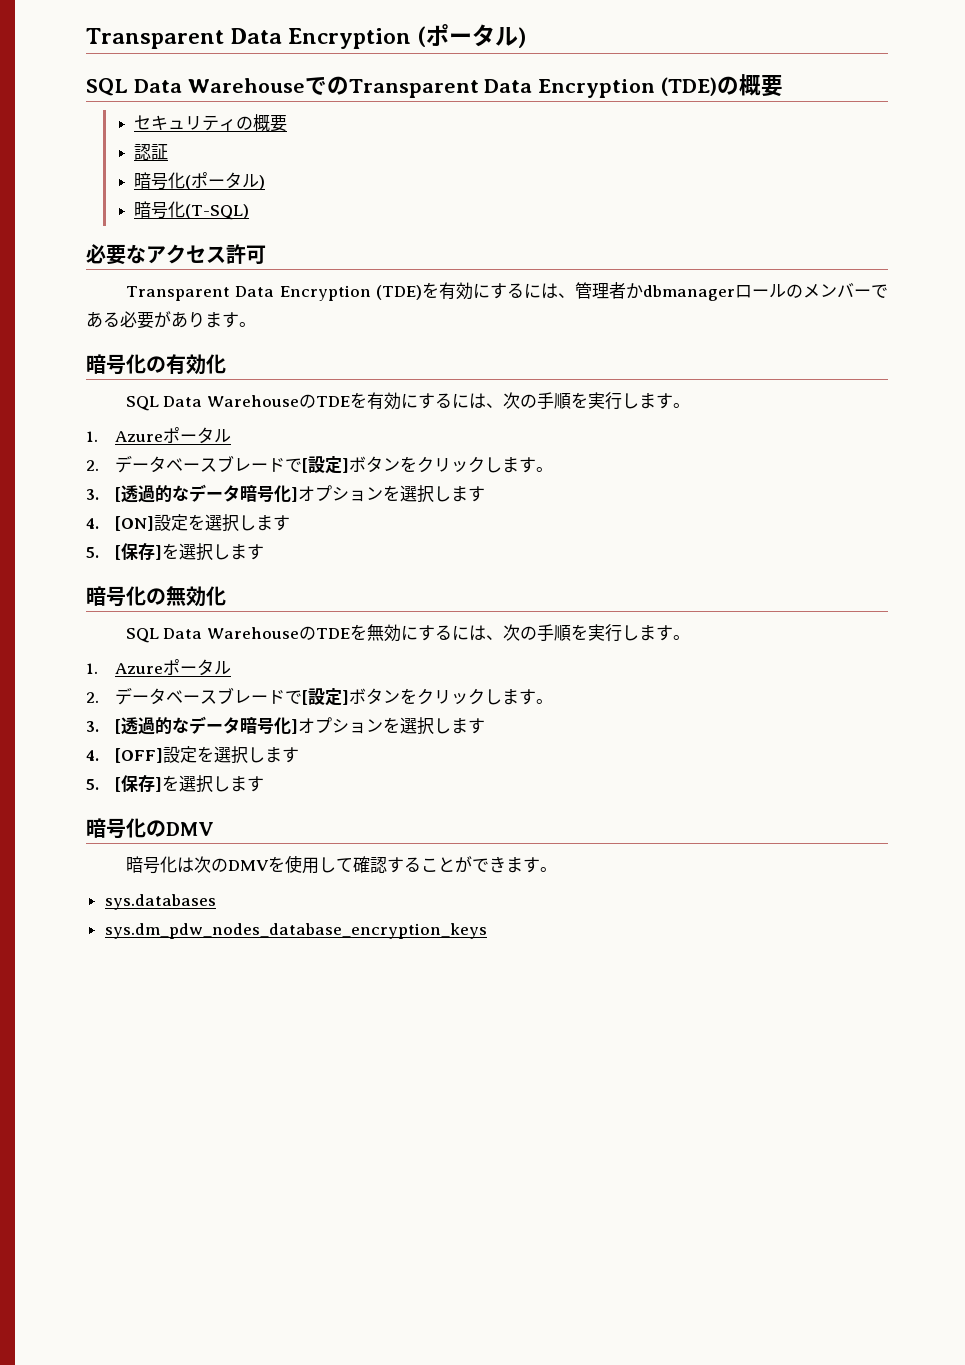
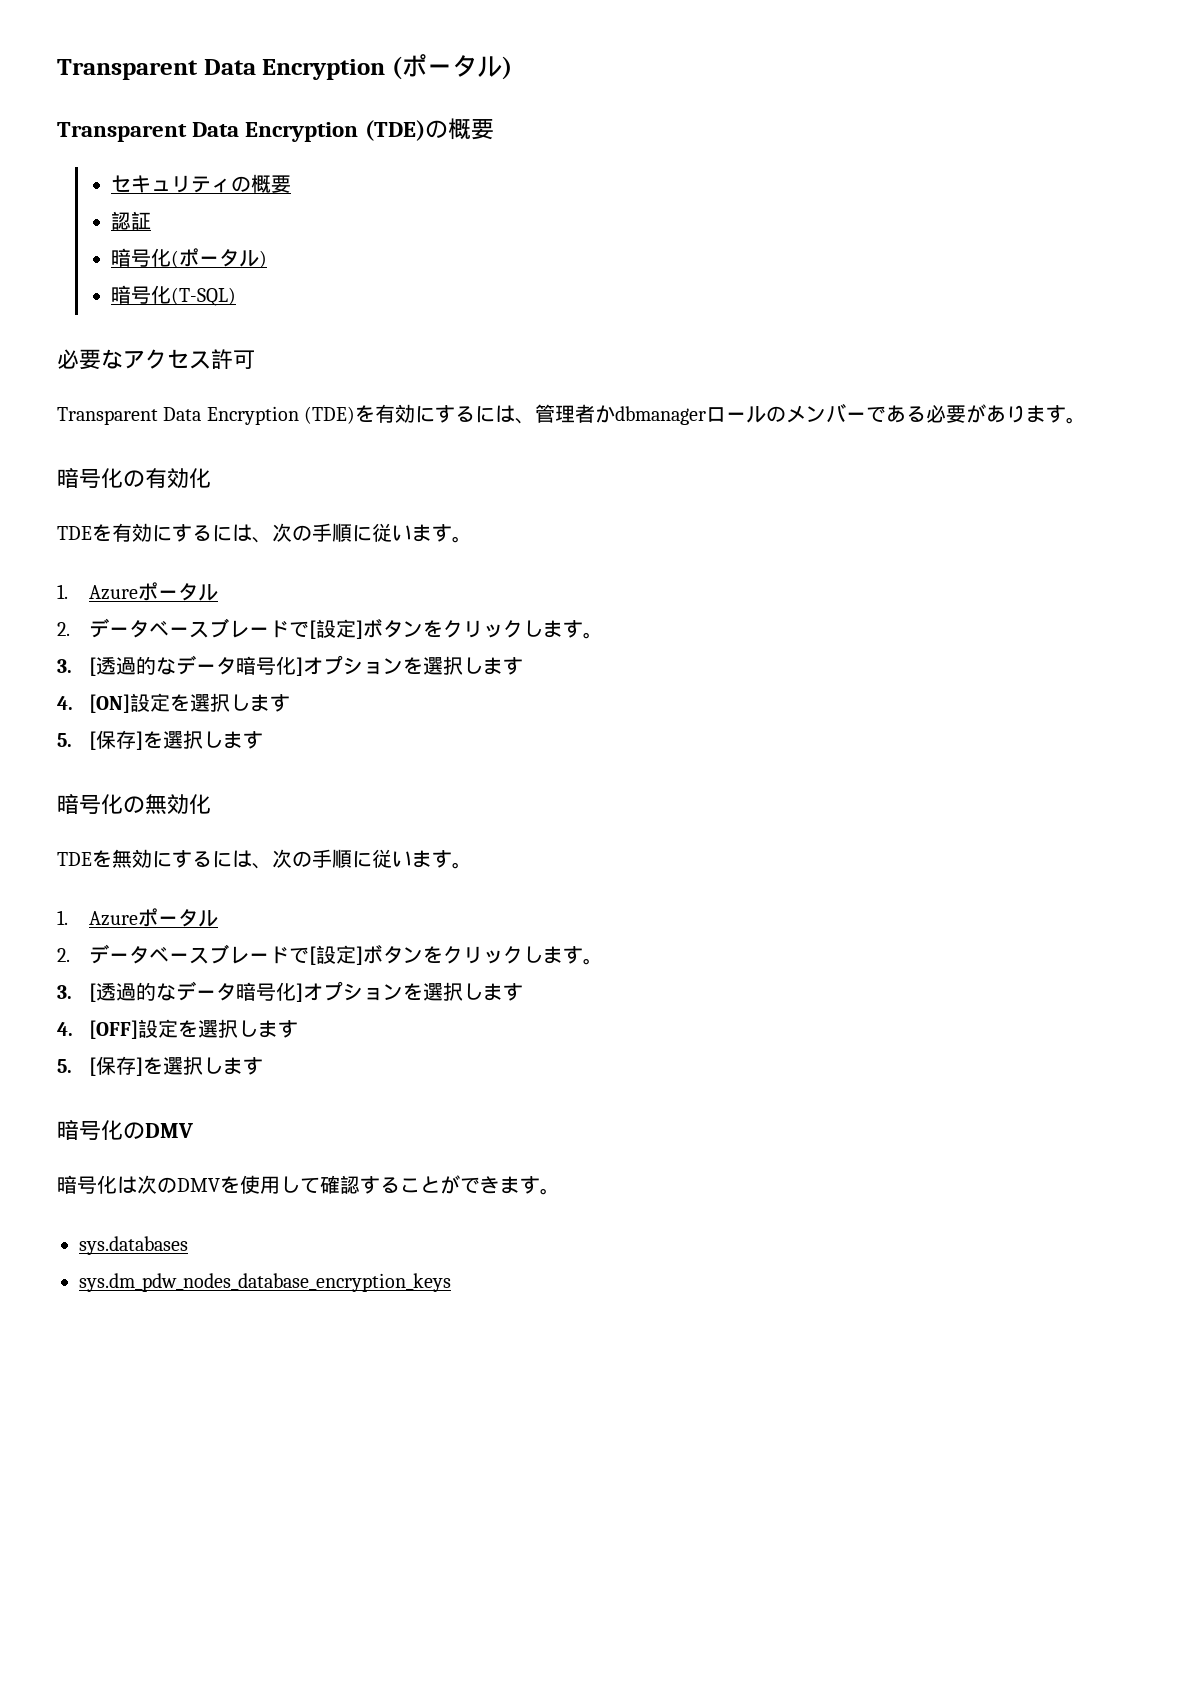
- SQL Data WarehouseでのTransparent Data Encryption (TDE)の概要
+ Transparent Data Encryption (TDE)の概要
- SQL Data WarehouseのTDEを有効にするには、次の手順を実行します。
+ TDEを有効にするには、次の手順に従います。
- SQL Data WarehouseのTDEを無効にするには、次の手順を実行します。
+ TDEを無効にするには、次の手順に従います。

